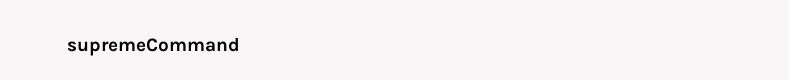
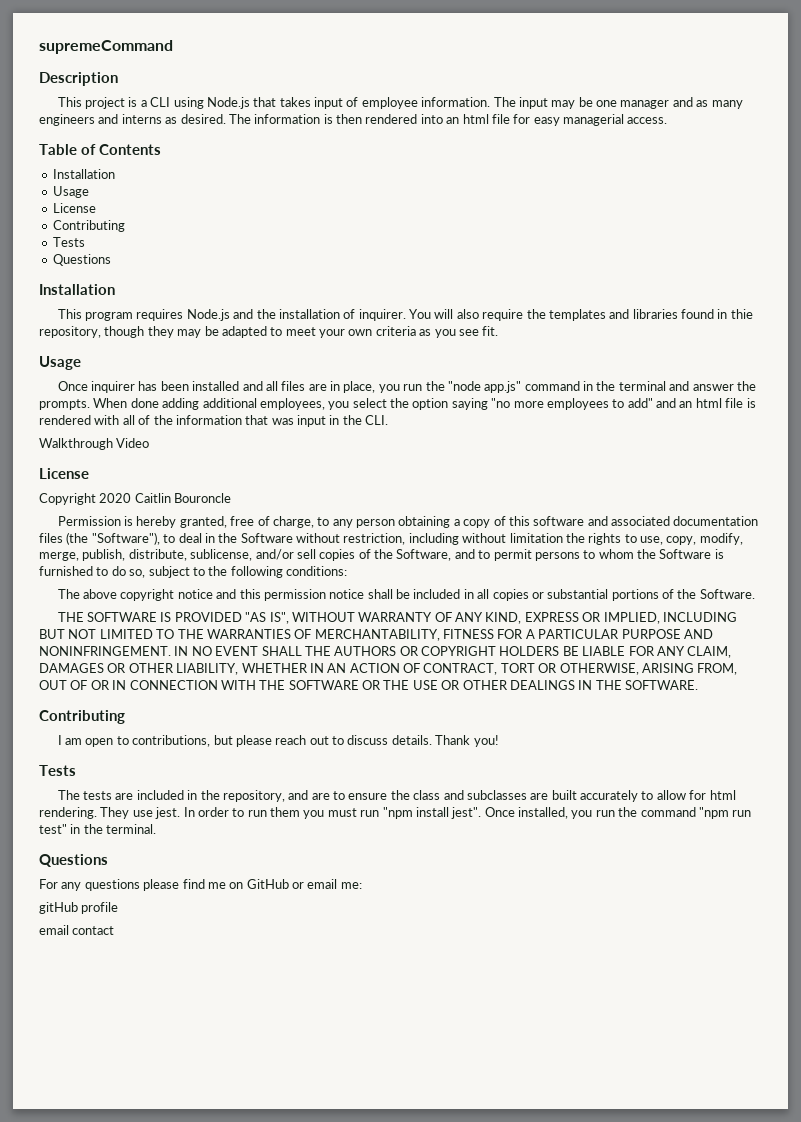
+ Description
+ This project is a CLI using Node.js that takes input of employee information. The input may be one manager and as many engineers and interns as desired. The information is then rendered into an html file for easy managerial access.
+ Table of Contents
+ Installation
+ Usage
+ License
+ Contributing
+ Tests
+ Questions
+ Installation
+ This program requires Node.js and the installation of inquirer. You will also require the templates and libraries found in thie repository, though they may be adapted to meet your own criteria as you see fit.
+ Usage
+ Once inquirer has been installed and all files are in place, you run the "node app.js" command in the terminal and answer the prompts. When done adding additional employees, you select the option saying "no more employees to add" and an html file is rendered with all of the information that was input in the CLI.
+ Walkthrough Video
+ License
+ Copyright 2020 Caitlin Bouroncle
+ Permission is hereby granted, free of charge, to any person obtaining a copy of this software and associated documentation files (the "Software"), to deal in the Software without restriction, including without limitation the rights to use, copy, modify, merge, publish, distribute, sublicense, and/or sell copies of the Software, and to permit persons to whom the Software is furnished to do so, subject to the following conditions:
+ The above copyright notice and this permission notice shall be included in all copies or substantial portions of the Software.
+ THE SOFTWARE IS PROVIDED "AS IS", WITHOUT WARRANTY OF ANY KIND, EXPRESS OR IMPLIED, INCLUDING BUT NOT LIMITED TO THE WARRANTIES OF MERCHANTABILITY, FITNESS FOR A PARTICULAR PURPOSE AND NONINFRINGEMENT. IN NO EVENT SHALL THE AUTHORS OR COPYRIGHT HOLDERS BE LIABLE FOR ANY CLAIM, DAMAGES OR OTHER LIABILITY, WHETHER IN AN ACTION OF CONTRACT, TORT OR OTHERWISE, ARISING FROM, OUT OF OR IN CONNECTION WITH THE SOFTWARE OR THE USE OR OTHER DEALINGS IN THE SOFTWARE.
+ Contributing
+ I am open to contributions, but please reach out to discuss details. Thank you!
+ Tests
+ The tests are included in the repository, and are to ensure the class and subclasses are built accurately to allow for html rendering. They use jest. In order to run them you must run "npm install jest". Once installed, you run the command "npm run test" in the terminal.
+ Questions
+ For any questions please find me on GitHub or email me:
+ gitHub profile
+ email contact

